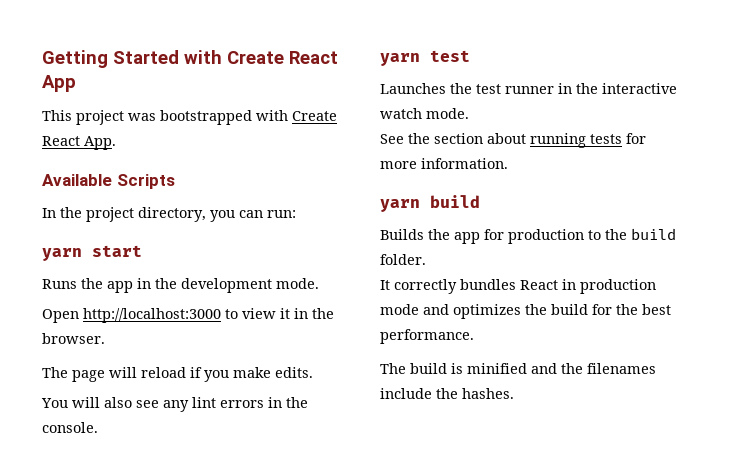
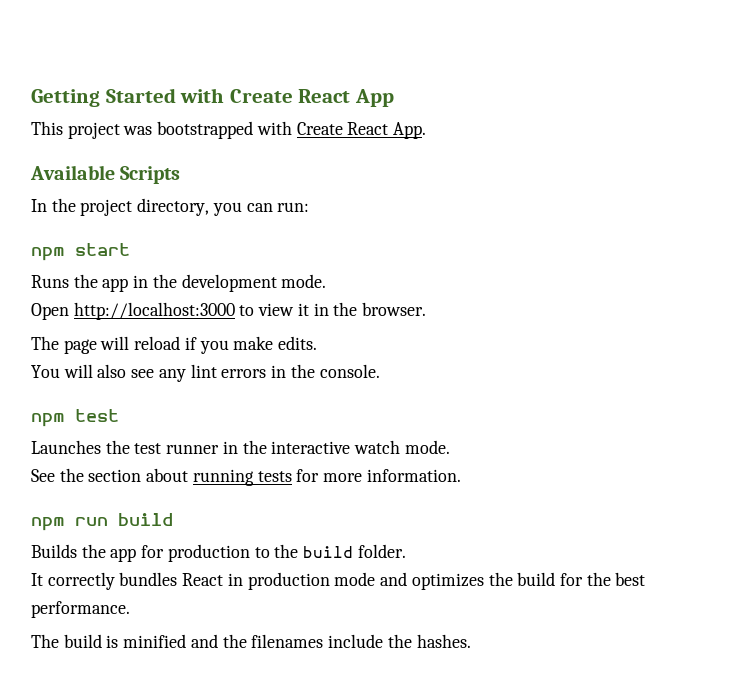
- yarn start
+ npm start
- yarn test
+ npm test
- yarn build
+ npm run build

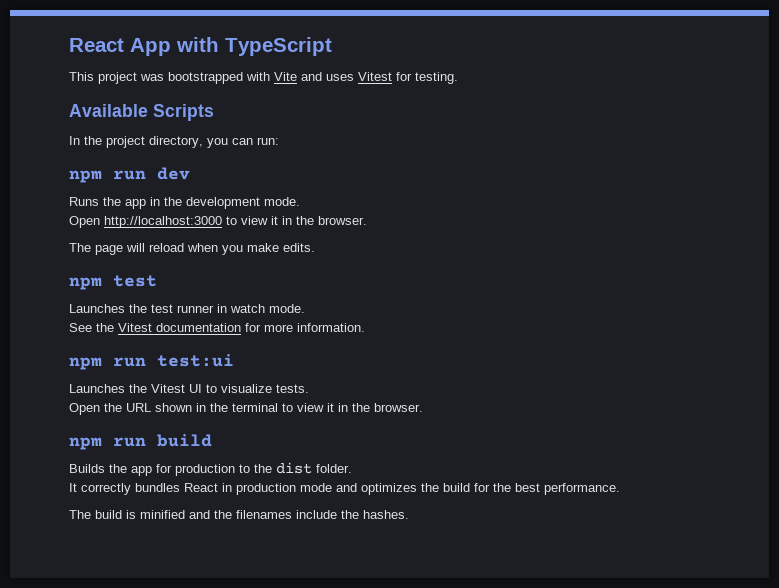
- Getting Started with Create React App
+ React App with TypeScript
- This project was bootstrapped with Create React App.
+ This project was bootstrapped with Vite and uses Vitest for testing.
- npm start
+ npm run dev
- The page will reload if you make edits.
+ The page will reload when you make edits.
- You will also see any lint errors in the console.
- Launches the test runner in the interactive watch mode.
+ Launches the test runner in watch mode.
- See the section about running tests for more information.
+ See the Vitest documentation for more information.
+ npm run test:ui
+ Launches the Vitest UI to visualize tests.
+ Open the URL shown in the terminal to view it in the browser.
- Builds the app for production to the build folder.
+ Builds the app for production to the dist folder.

